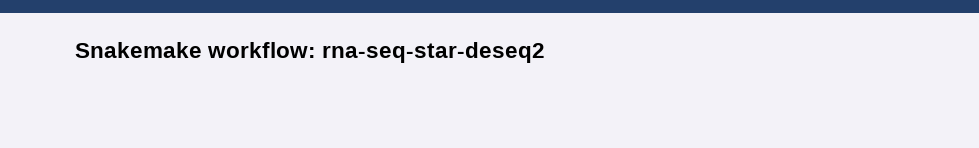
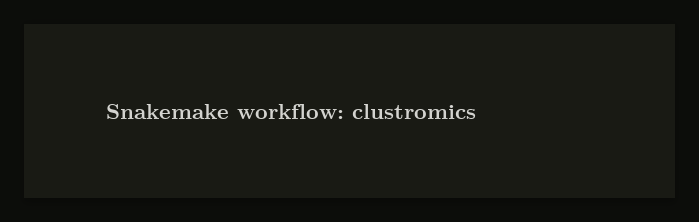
- Snakemake workflow: rna-seq-star-deseq2
+ Snakemake workflow: clustromics

